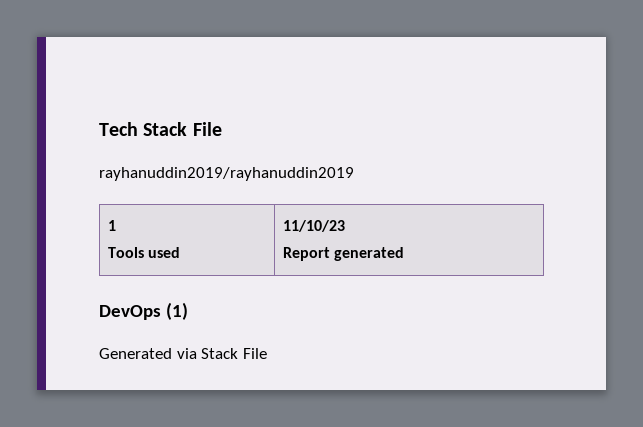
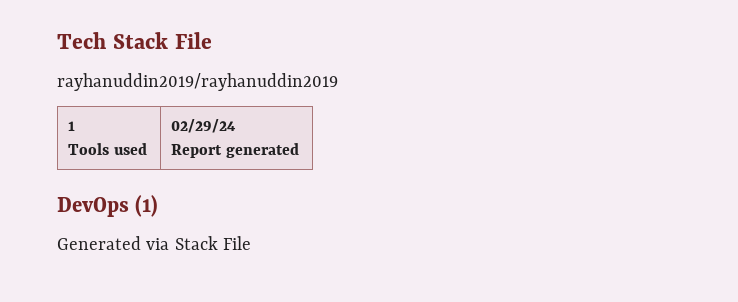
  rayhanuddin2019/rayhanuddin2019
  1
- Tools used | 11/10/23
+ Tools used | 02/29/24

